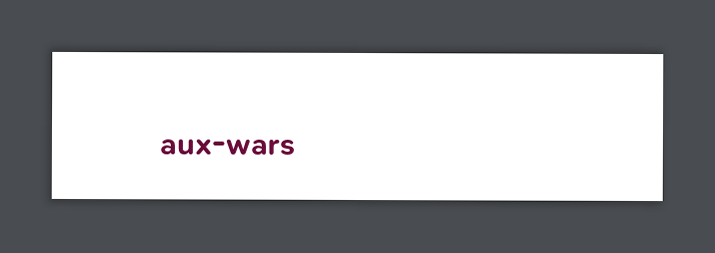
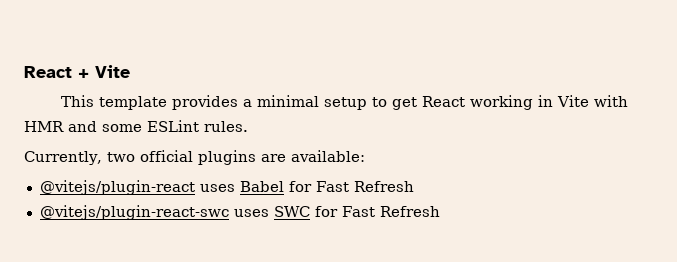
- aux-wars
+ React + Vite
+ This template provides a minimal setup to get React working in Vite with HMR and some ESLint rules.
+ Currently, two official plugins are available:
+ @vitejs/plugin-react uses Babel for Fast Refresh
+ @vitejs/plugin-react-swc uses SWC for Fast Refresh

